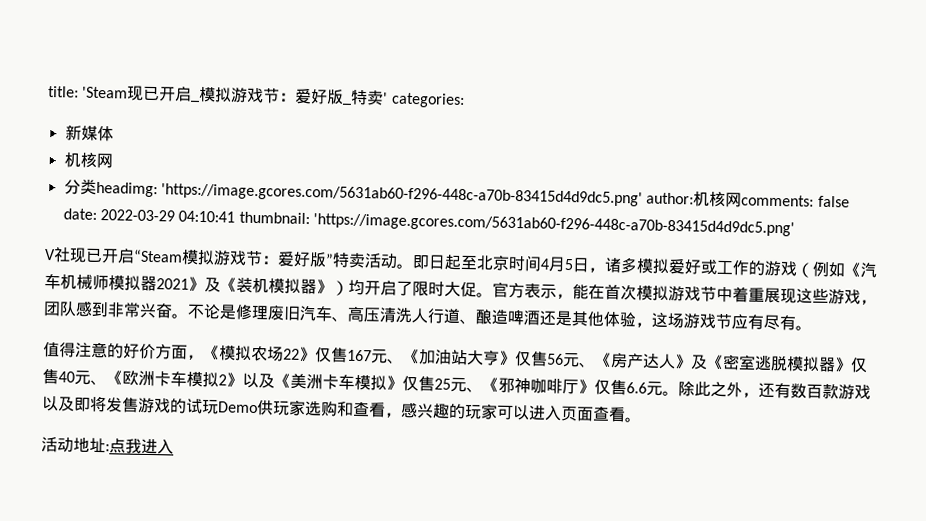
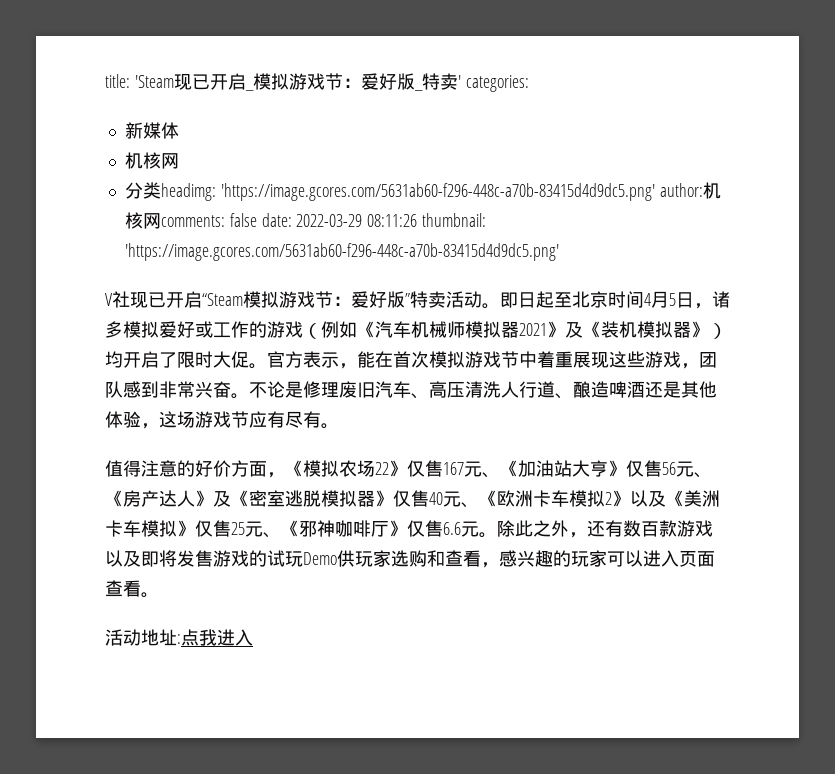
- 分类headimg: 'https://image.gcores.com/5631ab60-f296-448c-a70b-83415d4d9dc5.png' author:机核网comments: false date: 2022-03-29 04:10:41 thumbnail: 'https://image.gcores.com/5631ab60-f296-448c-a70b-83415d4d9dc5.png'
+ 分类headimg: 'https://image.gcores.com/5631ab60-f296-448c-a70b-83415d4d9dc5.png' author:机核网comments: false date: 2022-03-29 08:11:26 thumbnail: 'https://image.gcores.com/5631ab60-f296-448c-a70b-83415d4d9dc5.png'

